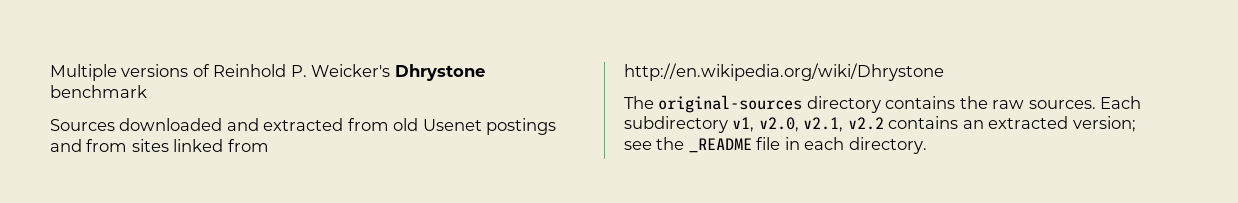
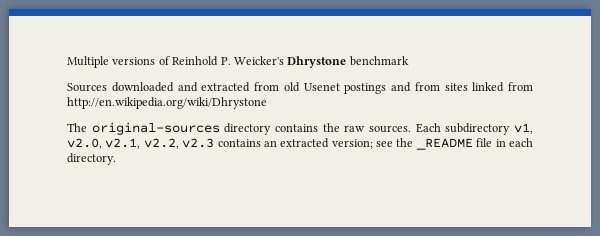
- Each subdirectory v1, v2.0, v2.1, v2.2 contains an extracted version; see the _README file in each directory.
+ Each subdirectory v1, v2.0, v2.1, v2.2, v2.3 contains an extracted version; see the _README file in each directory.

